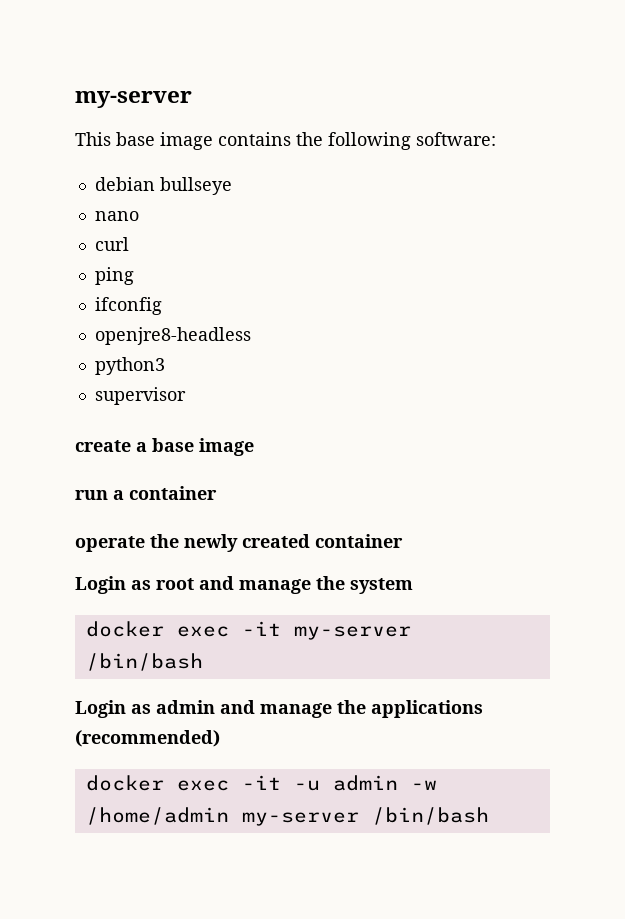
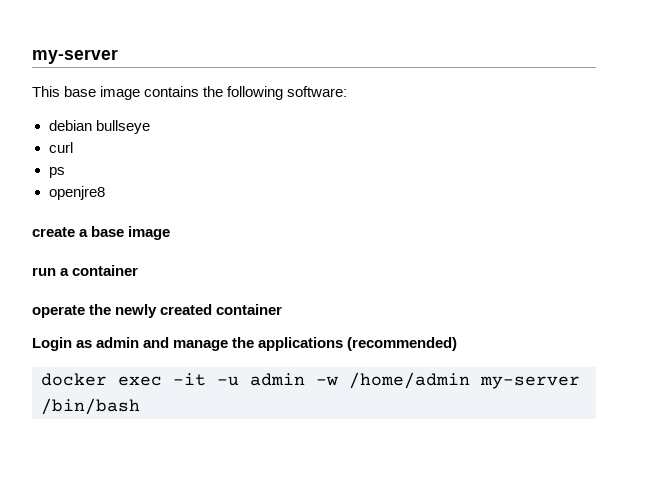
- nano
- ping
- ifconfig
- openjre8-headless
- python3
- supervisor
+ ps
+ openjre8
- Login as root and manage the system
- docker exec -it my-server /bin/bash

